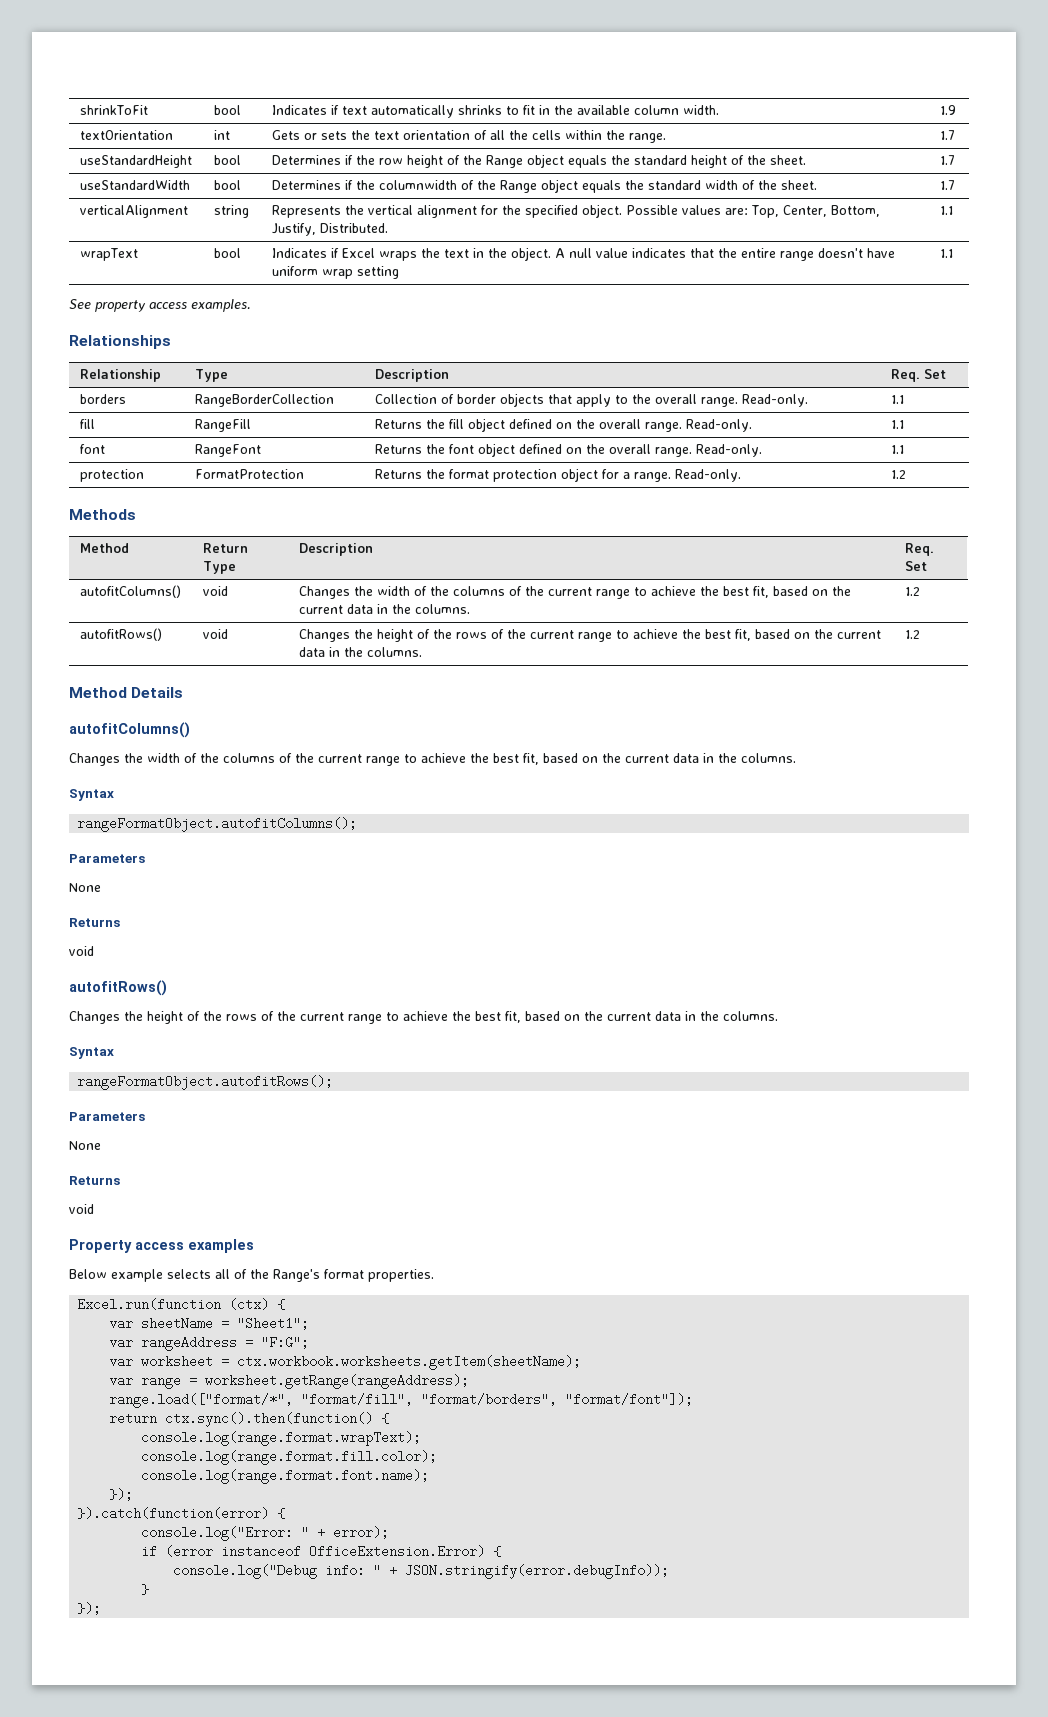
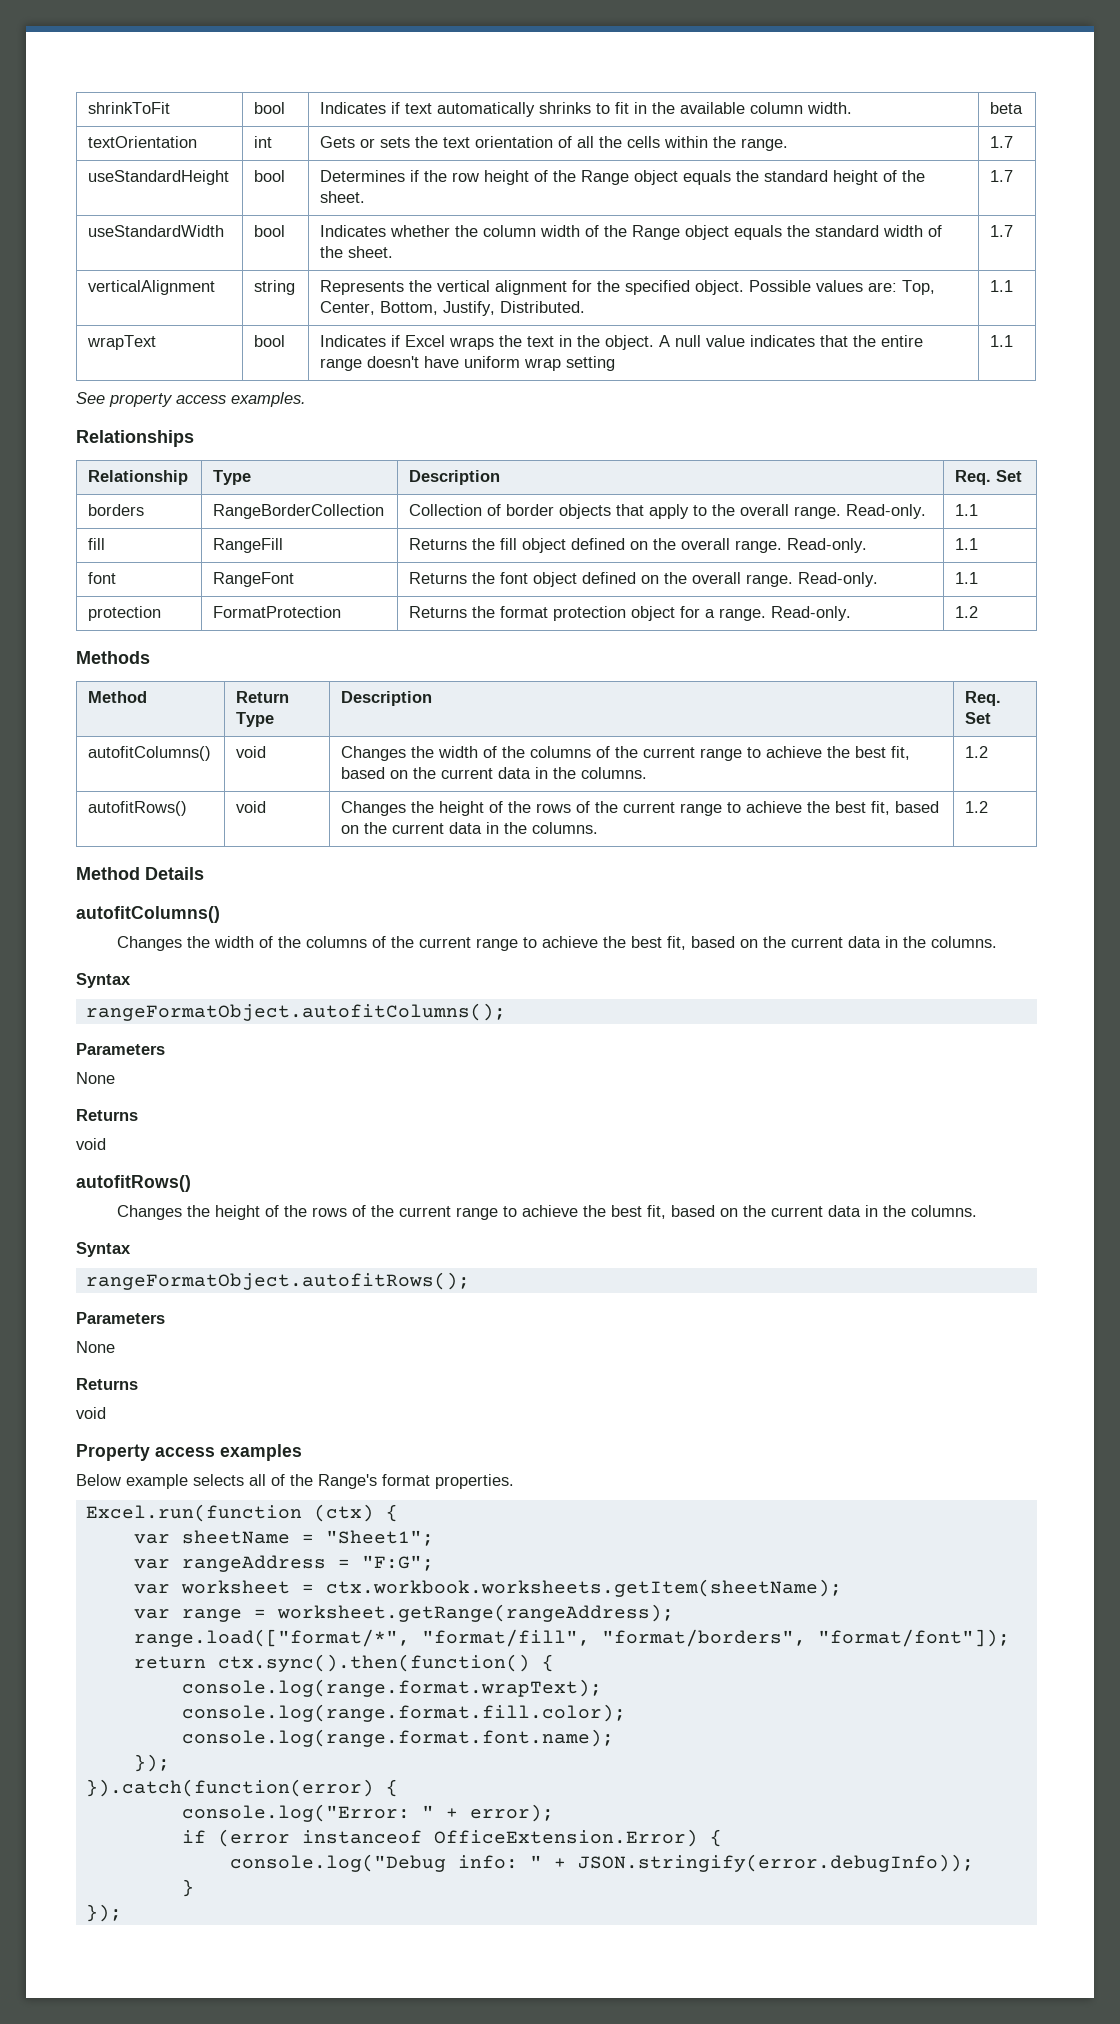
- shrinkToFit | bool | Indicates if text automatically shrinks to fit in the available column width. | 1.9
+ shrinkToFit | bool | Indicates if text automatically shrinks to fit in the available column width. | beta
- useStandardWidth | bool | Determines if the columnwidth of the Range object equals the standard width of the sheet. | 1.7
+ useStandardWidth | bool | Indicates whether the column width of the Range object equals the standard width of the sheet. | 1.7

